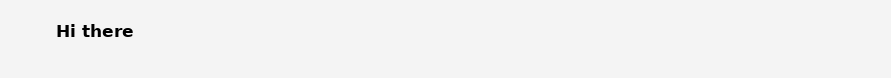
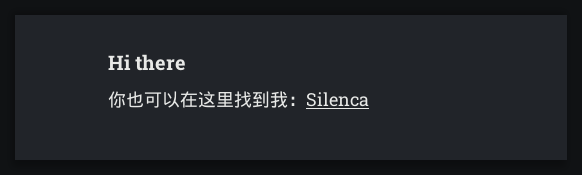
+ 你也可以在这里找到我：Silenca

